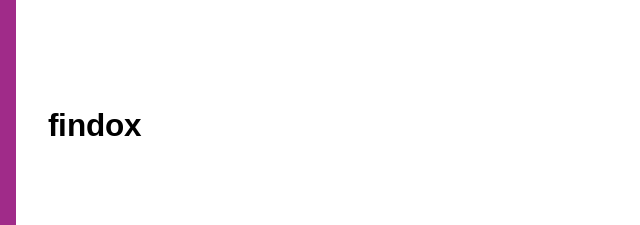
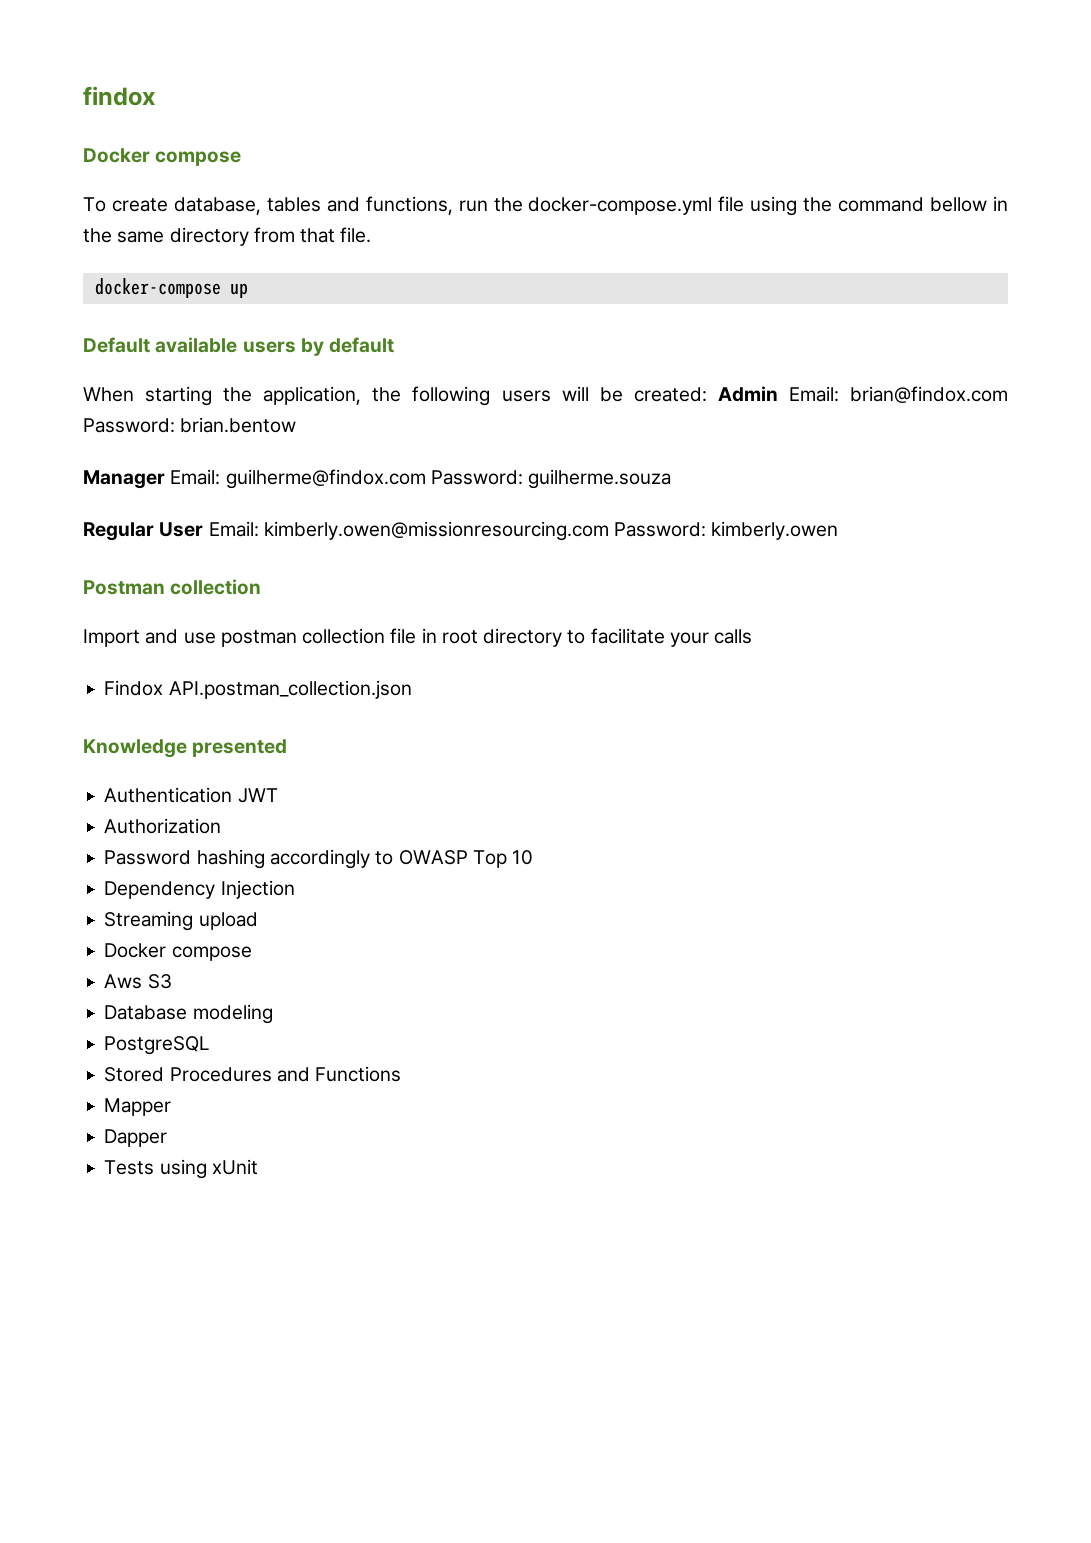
  findox
+ Docker compose
+ To create database, tables and functions, run the docker-compose.yml file using the command bellow in the same directory from that file.
+ docker-compose up
+ Default available users by default
+ When starting the application, the following users will be created: Admin Email: brian@findox.com Password: brian.bentow
+ Manager Email: guilherme@findox.com Password: guilherme.souza
+ Regular User Email: kimberly.owen@missionresourcing.com Password: kimberly.owen
+ Postman collection
+ Import and use postman collection file in root directory to facilitate your calls
+ Findox API.postman_collection.json
+ Knowledge presented
+ Authentication JWT
+ Authorization
+ Password hashing accordingly to OWASP Top 10
+ Dependency Injection
+ Streaming upload
+ Docker compose
+ Aws S3
+ Database modeling
+ PostgreSQL
+ Stored Procedures and Functions
+ Mapper
+ Dapper
+ Tests using xUnit

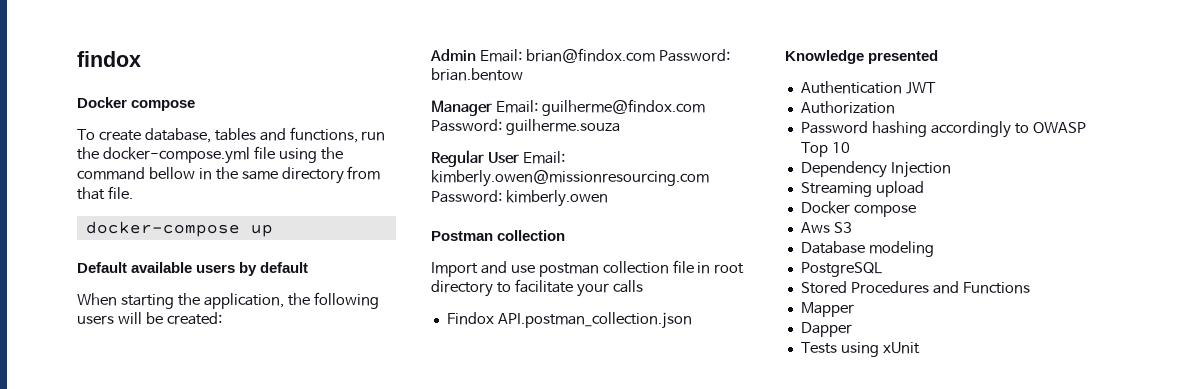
- When starting the application, the following users will be created: Admin Email: brian@findox.com Password: brian.bentow
+ When starting the application, the following users will be created:
+ Admin Email: brian@findox.com Password: brian.bentow

